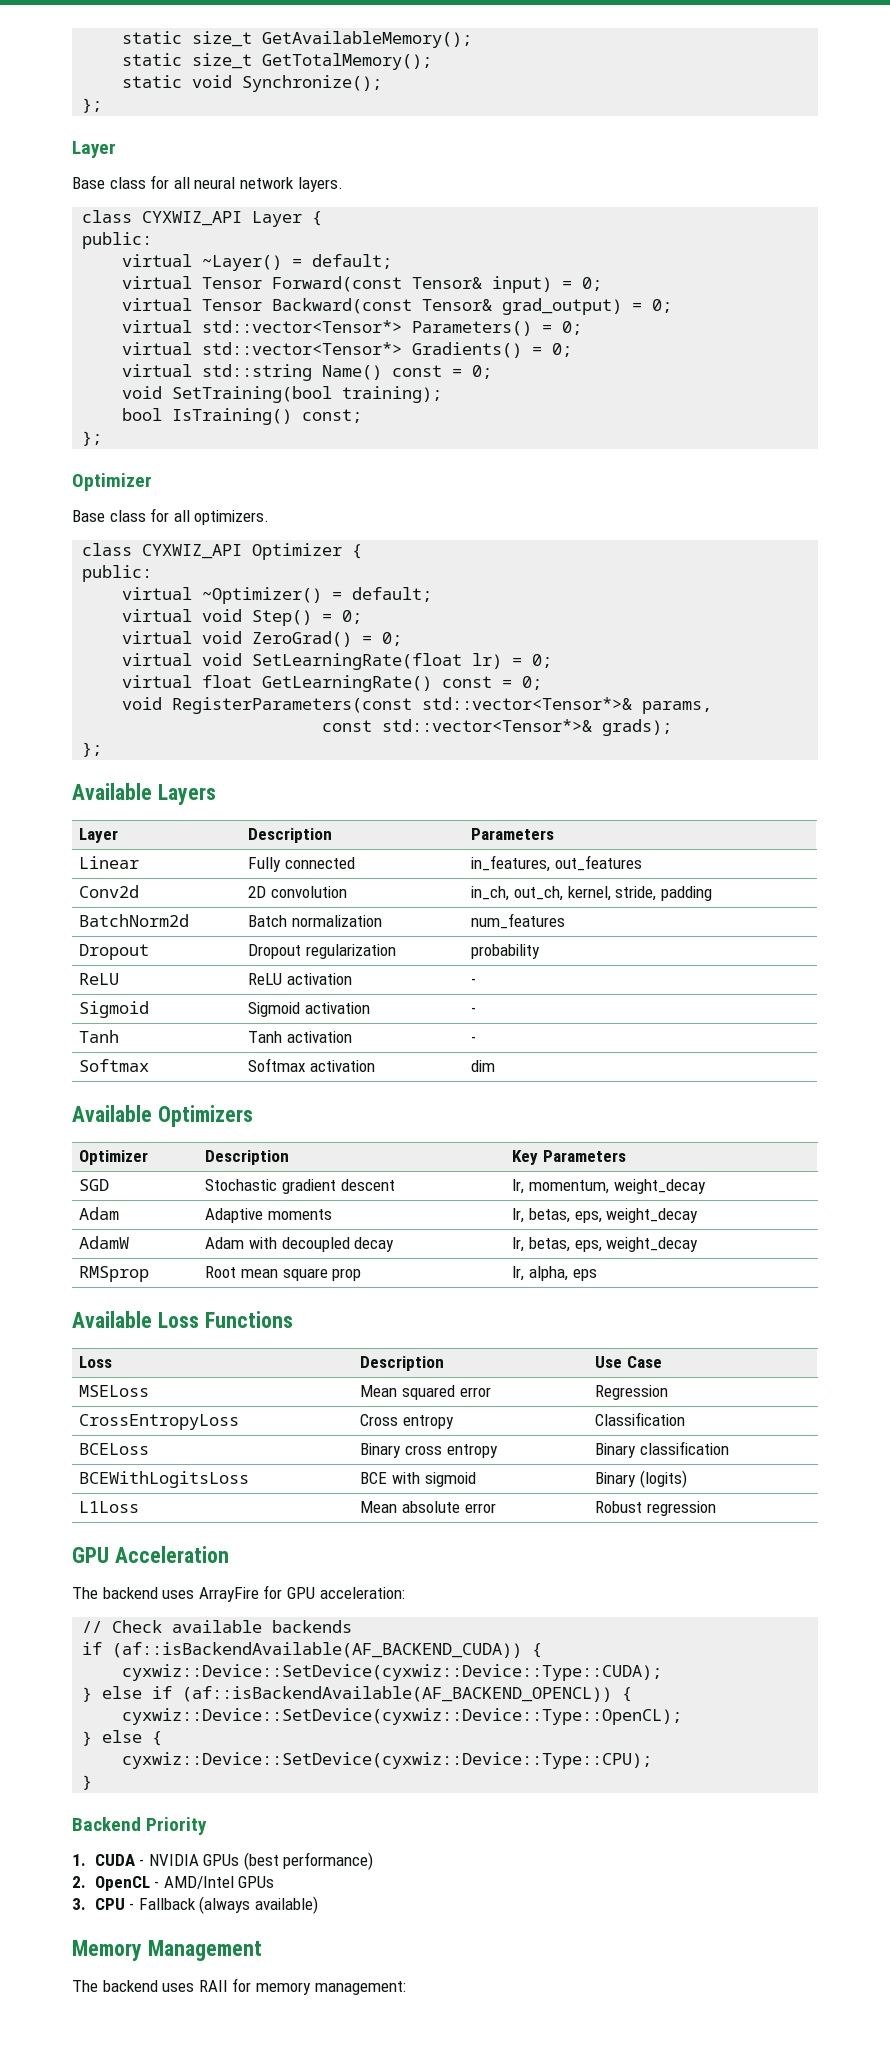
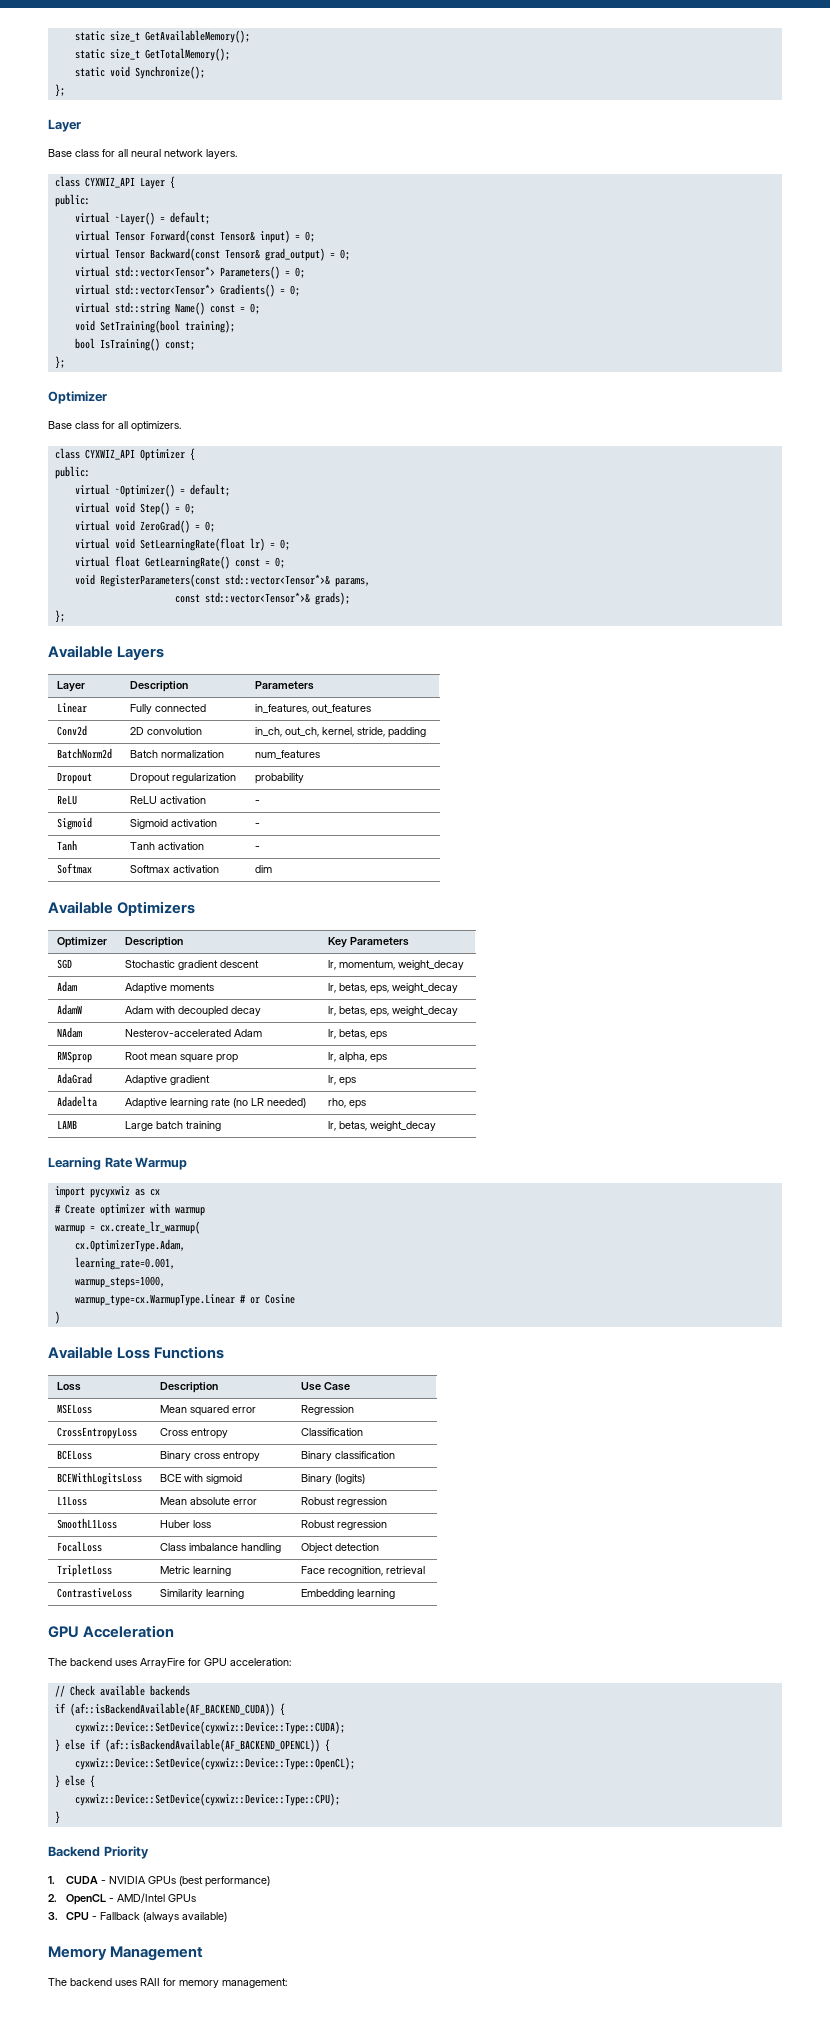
+ NAdam | Nesterov-accelerated Adam | lr, betas, eps
+ AdaGrad | Adaptive gradient | lr, eps
+ Adadelta | Adaptive learning rate (no LR needed) | rho, eps
+ LAMB | Large batch training | lr, betas, weight_decay
+ Learning Rate Warmup
+ import pycyxwiz as cx
+ # Create optimizer with warmup
+ warmup = cx.create_lr_warmup(
+ cx.OptimizerType.Adam,
+ learning_rate=0.001,
+ warmup_steps=1000,
+ warmup_type=cx.WarmupType.Linear # or Cosine
+ )
+ SmoothL1Loss | Huber loss | Robust regression
+ FocalLoss | Class imbalance handling | Object detection
+ TripletLoss | Metric learning | Face recognition, retrieval
+ ContrastiveLoss | Similarity learning | Embedding learning

